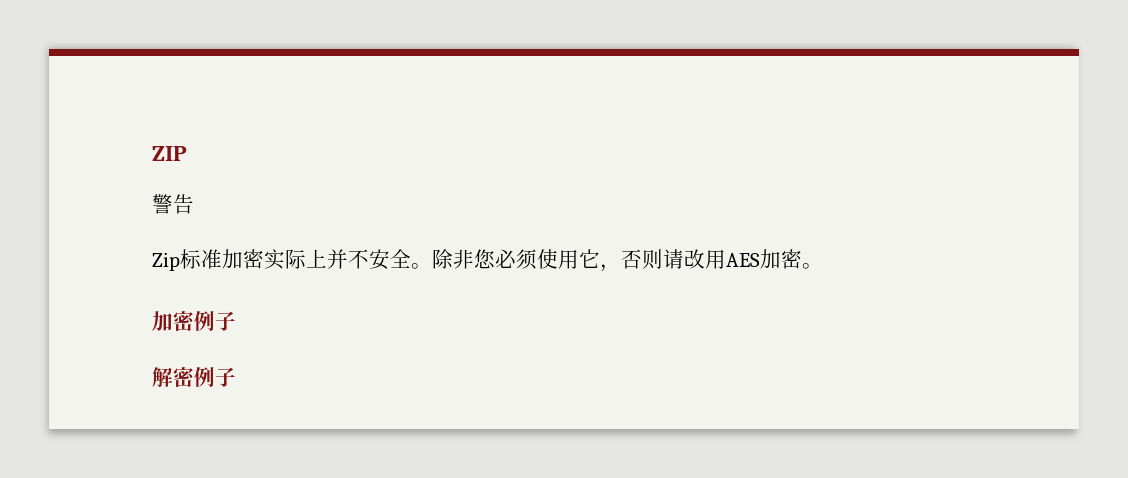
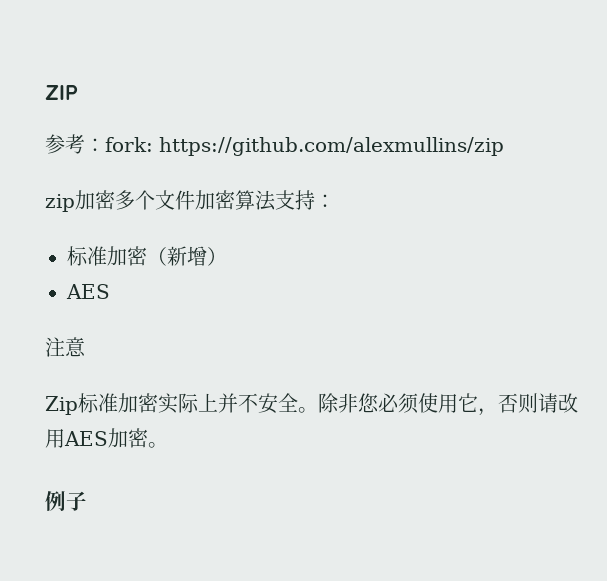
- 警告
+ 参考：fork: https://github.com/alexmullins/zip
+ zip加密多个文件加密算法支持：
+ 标准加密（新增）
+ AES
+ 注意
- 加密例子
- 解密例子
+ 例子

